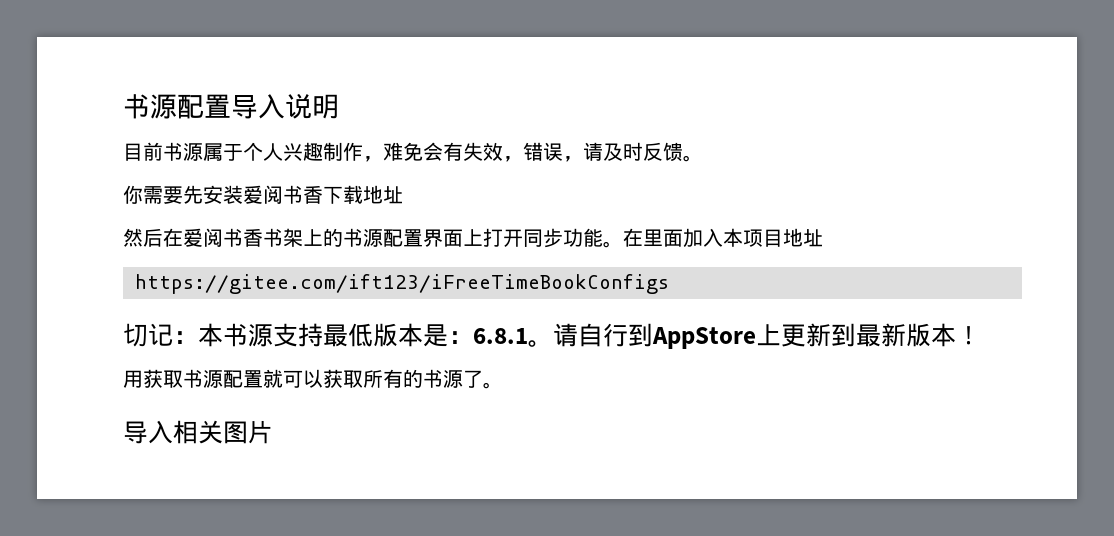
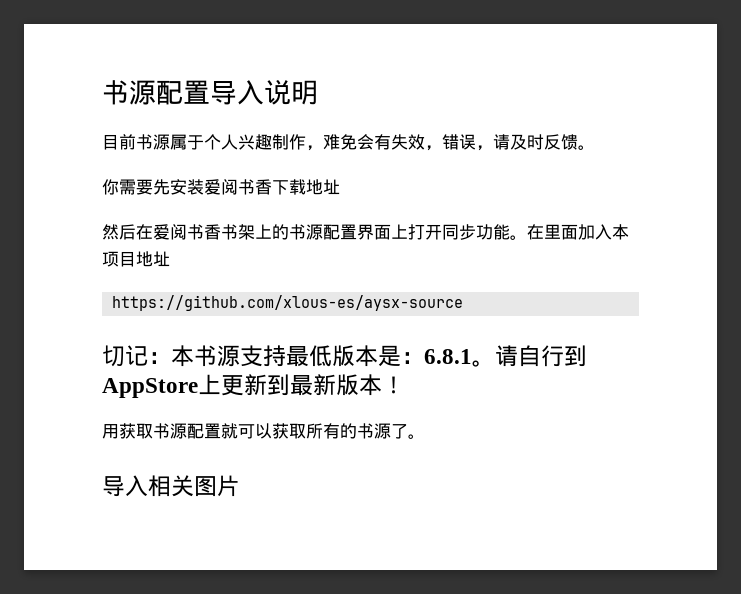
- https://gitee.com/ift123/iFreeTimeBookConfigs
+ https://github.com/xlous-es/aysx-source

